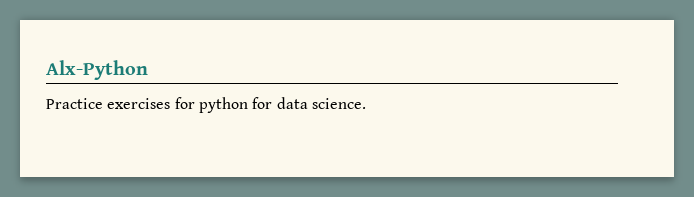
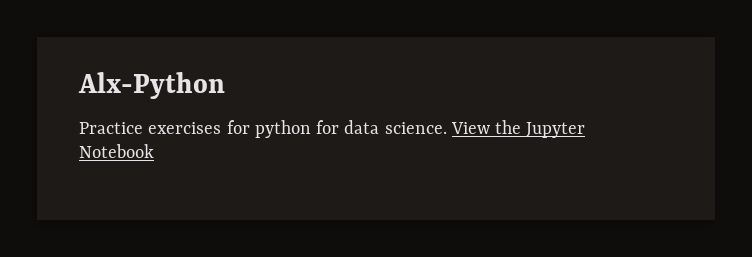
+ View the Jupyter Notebook

